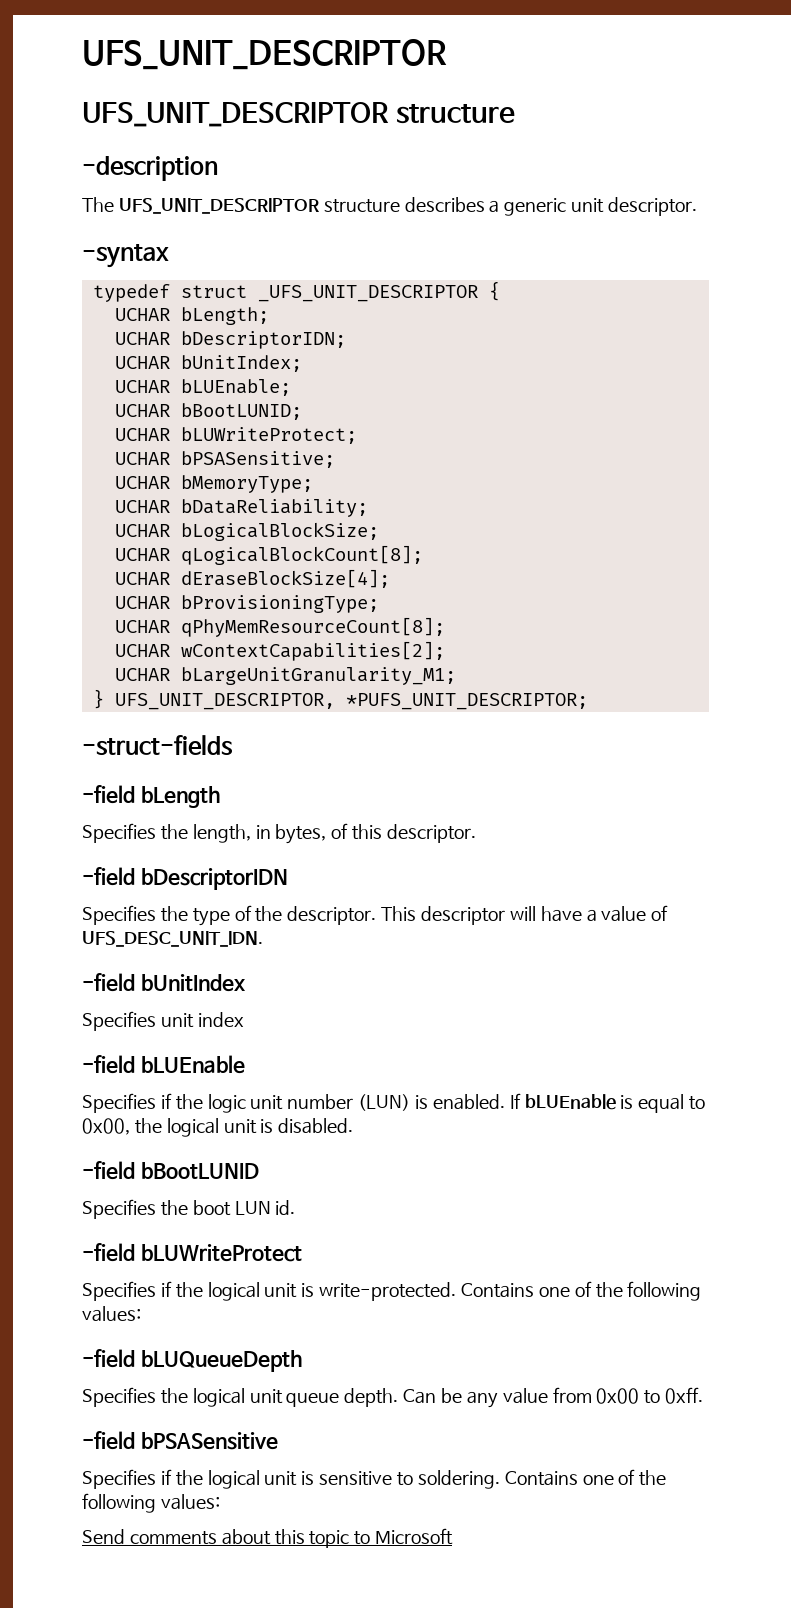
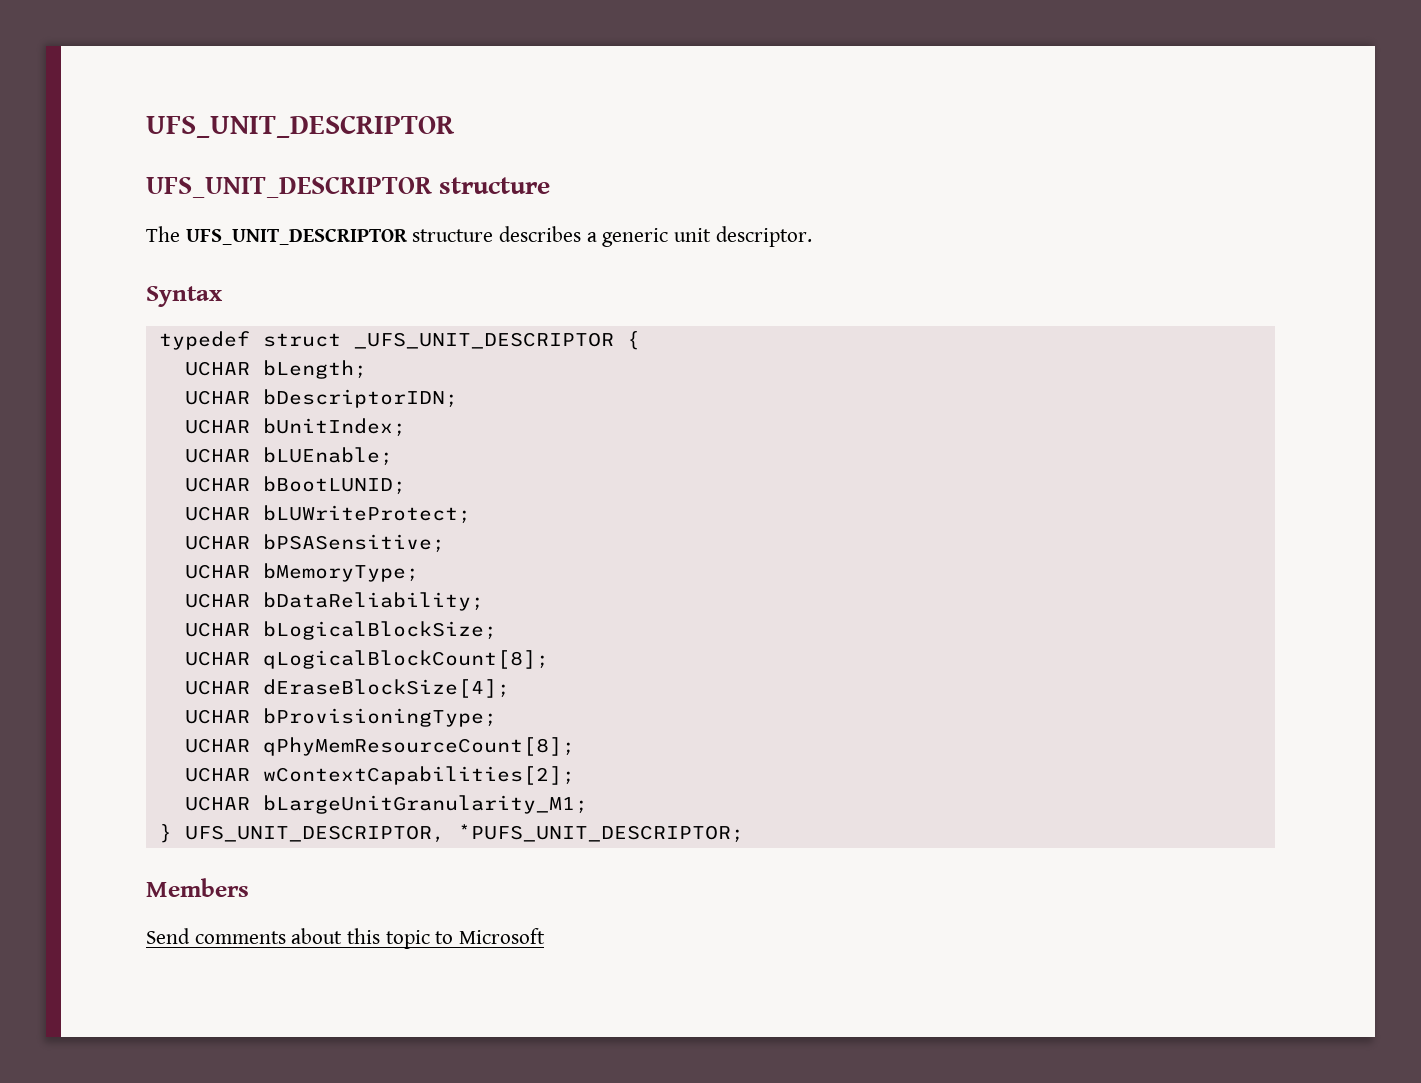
- -description
- -syntax
+ Syntax
- -struct-fields
- -field bLength
- Specifies the length, in bytes, of this descriptor.
- -field bDescriptorIDN
- Specifies the type of the descriptor. This descriptor will have a value of UFS_DESC_UNIT_IDN.
- -field bUnitIndex
- Specifies unit index
- -field bLUEnable
- Specifies if the logic unit number (LUN) is enabled. If bLUEnable is equal to 0x00, the logical unit is disabled.
- -field bBootLUNID
- Specifies the boot LUN id.
- -field bLUWriteProtect
- Specifies if the logical unit is write-protected. Contains one of the following values:
- -field bLUQueueDepth
- Specifies the logical unit queue depth. Can be any value from 0x00 to 0xff.
- -field bPSASensitive
- Specifies if the logical unit is sensitive to soldering. Contains one of the following values:
+ Members

